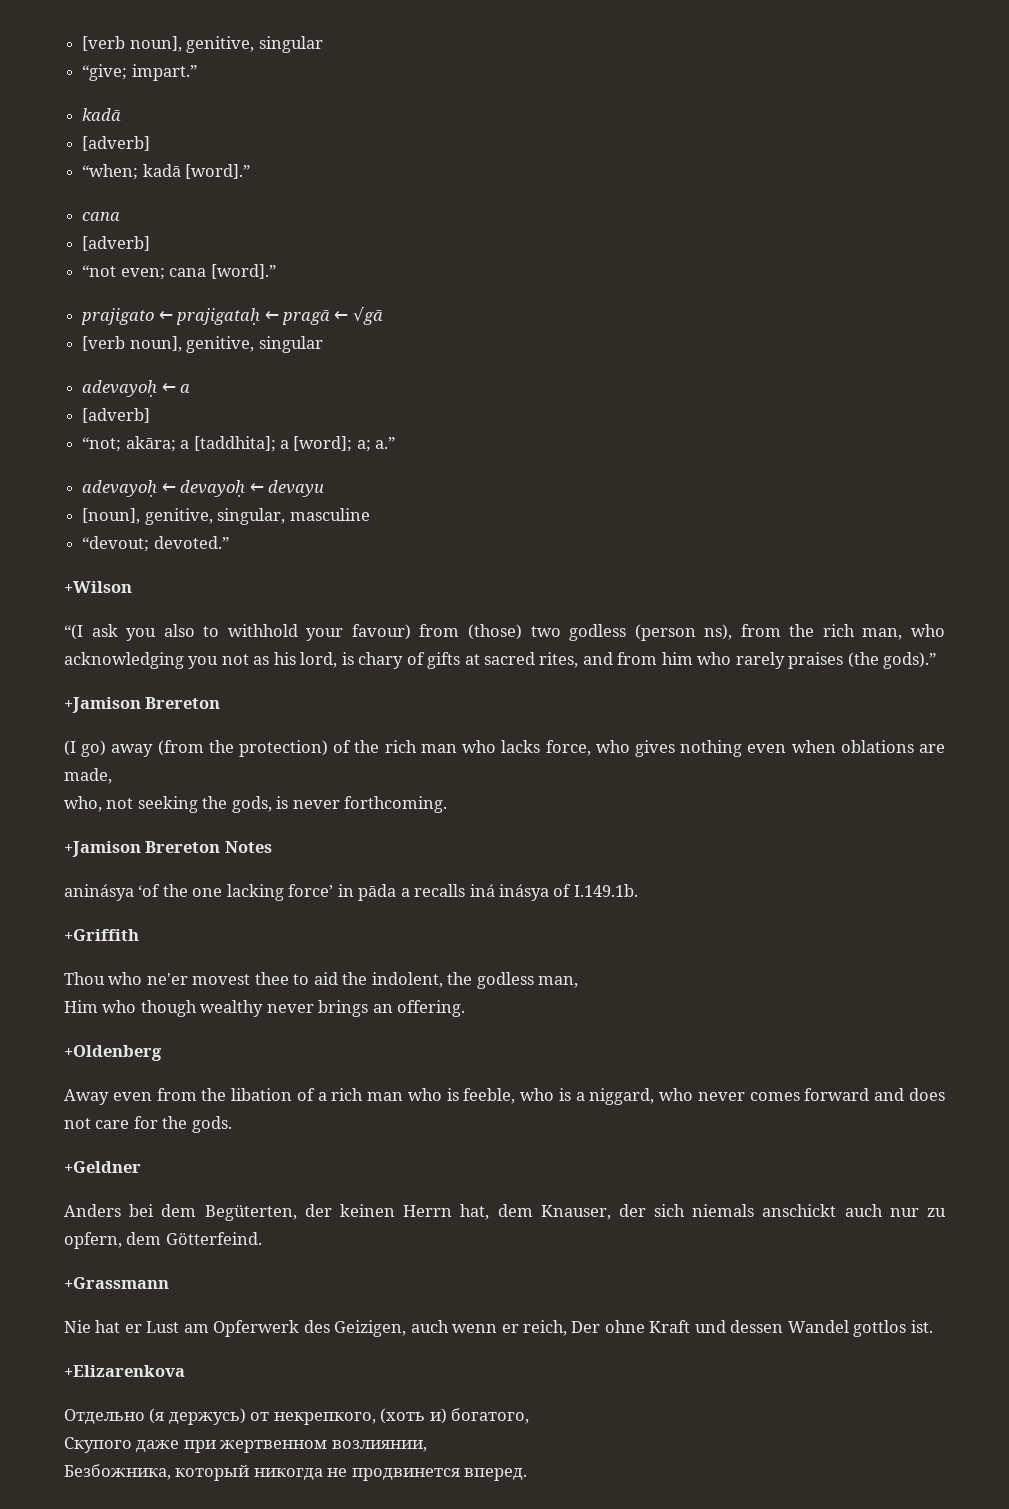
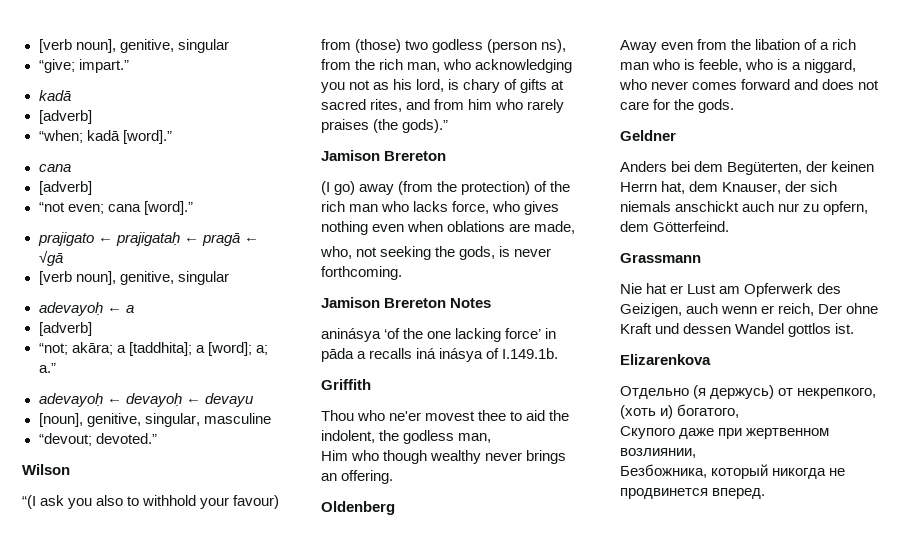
- +Wilson
+ Wilson
  “(I ask you also to withhold your favour) from (those) two godless (person ns), from the rich man, who acknowledging you not as his lord, is chary of gifts at sacred rites, and from him who rarely praises (the gods).”
- +Jamison Brereton
+ Jamison Brereton
- +Jamison Brereton Notes
+ Jamison Brereton Notes
- +Griffith
+ Griffith
- +Oldenberg
+ Oldenberg
- +Geldner
+ Geldner
- +Grassmann
+ Grassmann
- +Elizarenkova
+ Elizarenkova

